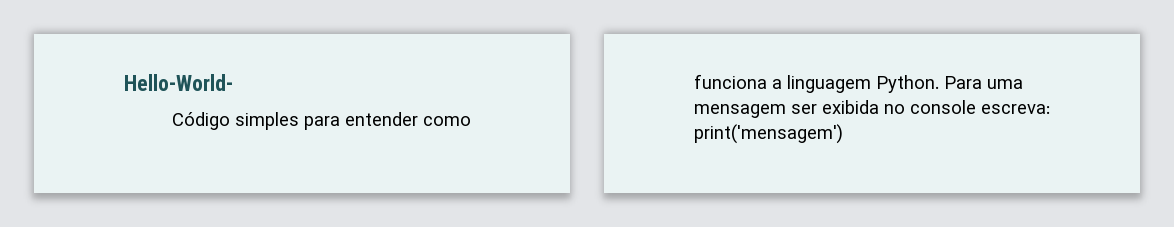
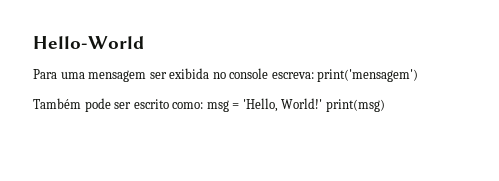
- Hello-World-
- Código simples para entender como funciona a linguagem Python. Para uma mensagem ser exibida no console escreva: print('mensagem')
+ Hello-World
+ Para uma mensagem ser exibida no console escreva: print('mensagem')
+ Também pode ser escrito como: msg = 'Hello, World!' print(msg)

